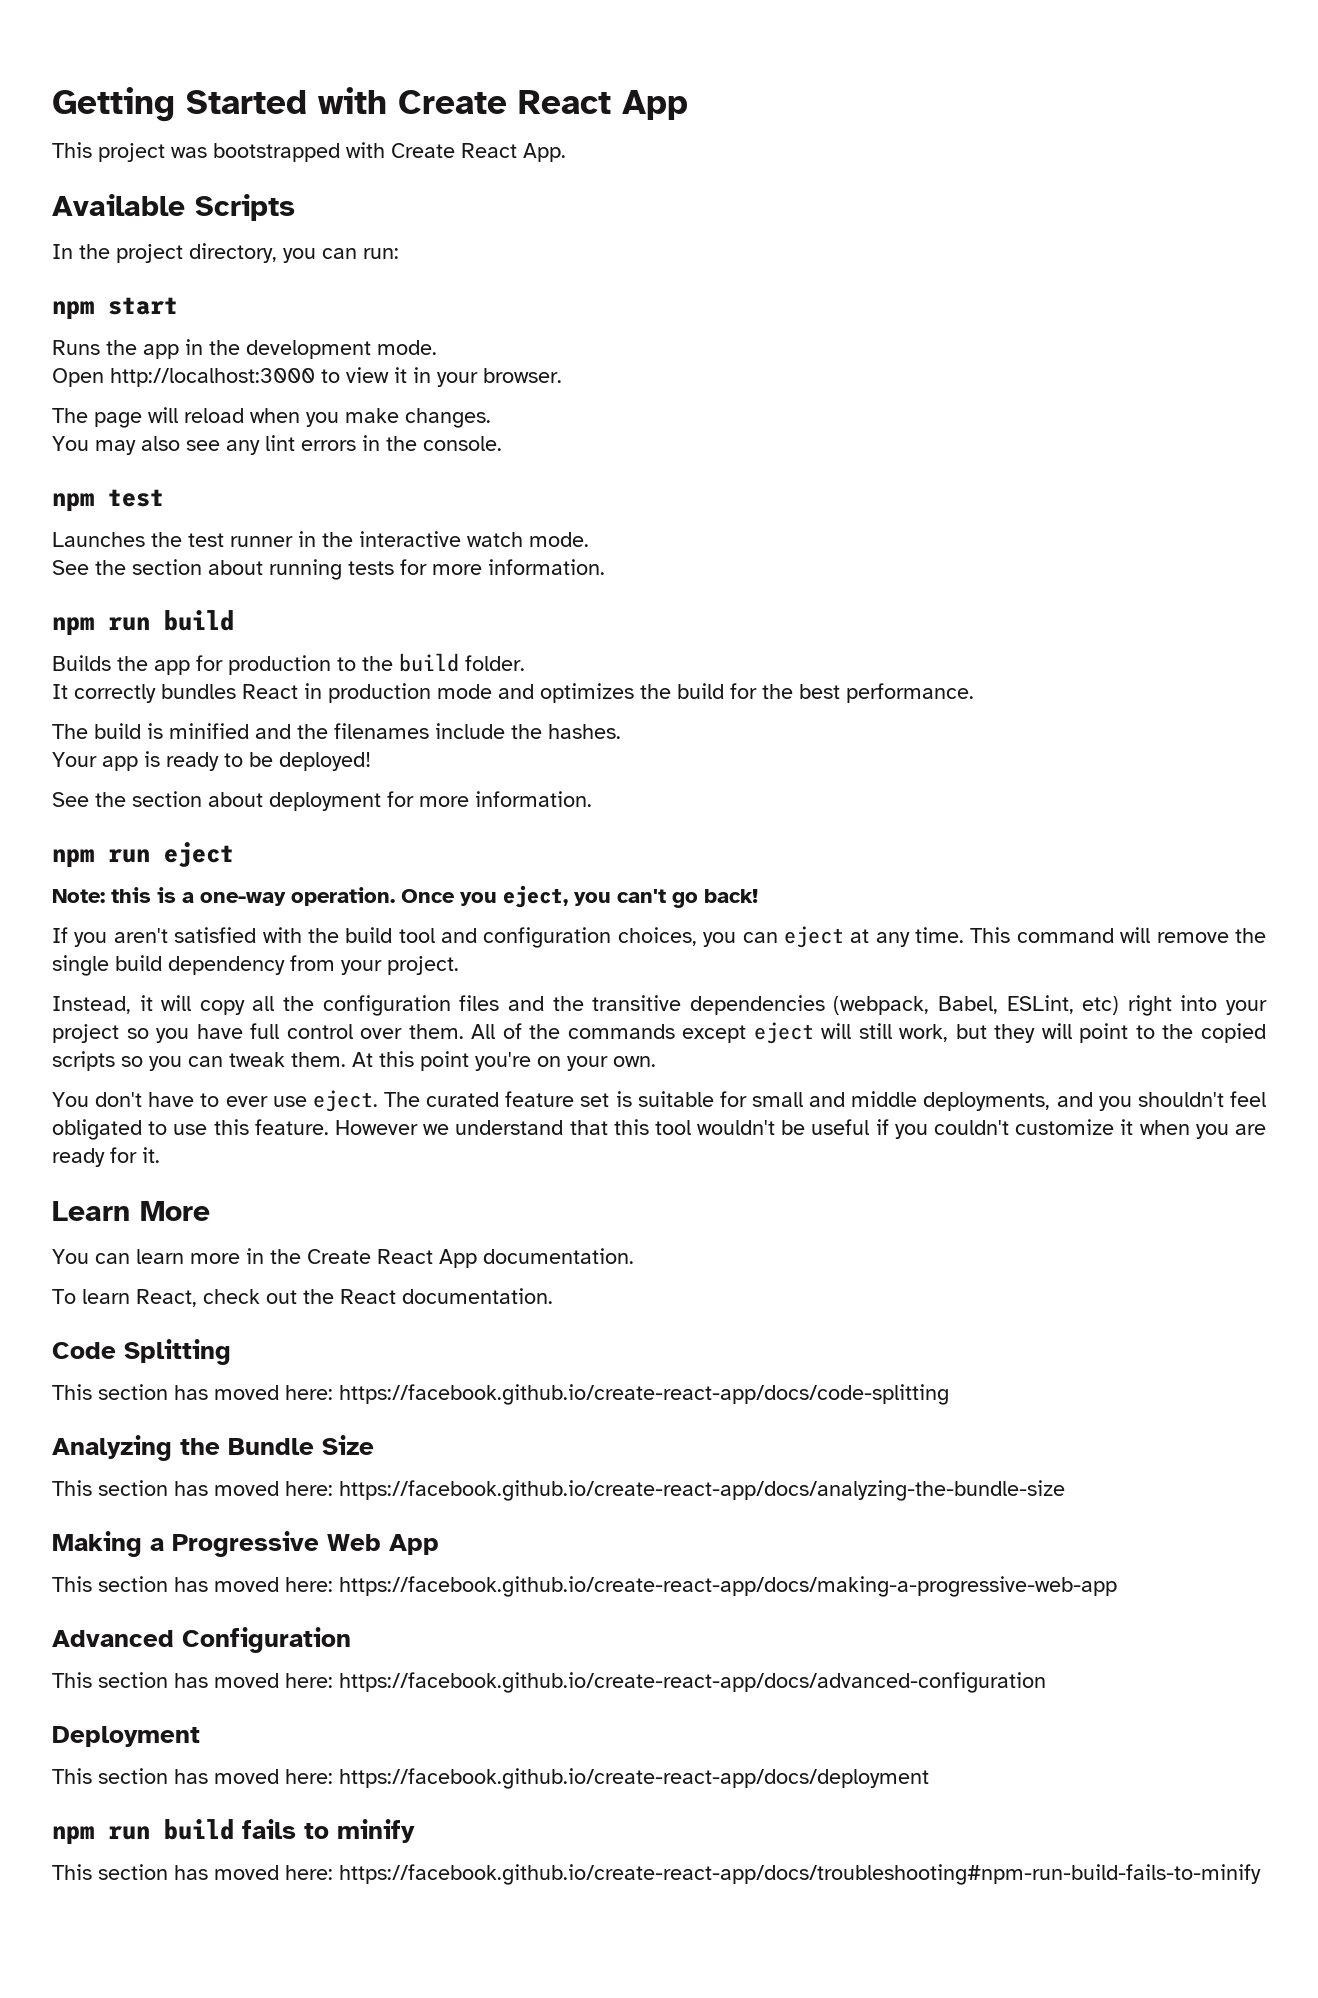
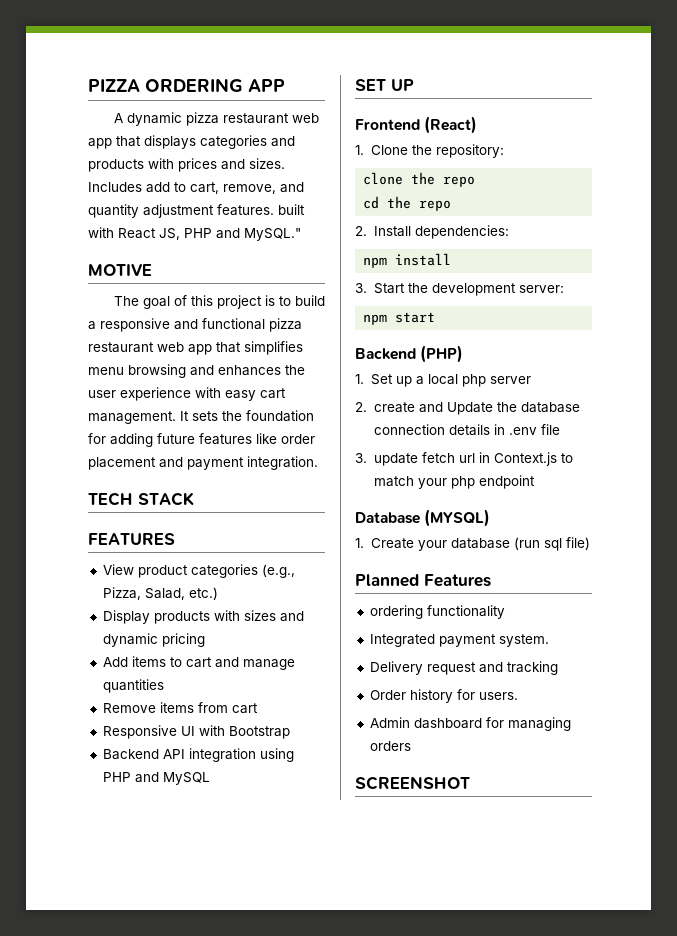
- Getting Started with Create React App
- This project was bootstrapped with Create React App.
- Available Scripts
- In the project directory, you can run:
+ PIZZA ORDERING APP
+ A dynamic pizza restaurant web app that displays categories and products with prices and sizes. Includes add to cart, remove, and quantity adjustment features. built with React JS, PHP and MySQL."
+ MOTIVE
+ The goal of this project is to build a responsive and functional pizza restaurant web app that simplifies menu browsing and enhances the user experience with easy cart management. It sets the foundation for adding future features like order placement and payment integration.
+ TECH STACK
+ FEATURES
+ View product categories (e.g., Pizza, Salad, etc.)
+ Display products with sizes and dynamic pricing
+ Add items to cart and manage quantities
+ Remove items from cart
+ Responsive UI with Bootstrap
+ Backend API integration using PHP and MySQL
+ SET UP
+ Frontend (React)
+ 1. Clone the repository:
+ clone the repo
+ cd the repo
+ 2. Install dependencies:
+ npm install
+ 3. Start the development server:
  npm start
- Runs the app in the development mode.
- Open http://localhost:3000 to view it in your browser.
- The page will reload when you make changes.
- You may also see any lint errors in the console.
- npm test
- Launches the test runner in the interactive watch mode.
- See the section about running tests for more information.
- npm run build
- Builds the app for production to the build folder.
- It correctly bundles React in production mode and optimizes the build for the best performance.
- The build is minified and the filenames include the hashes.
- Your app is ready to be deployed!
- See the section about deployment for more information.
- npm run eject
- Note: this is a one-way operation. Once you eject, you can't go back!
- If you aren't satisfied with the build tool and configuration choices, you can eject at any time. This command will remove the single build dependency from your project.
- Instead, it will copy all the configuration files and the transitive dependencies (webpack, Babel, ESLint, etc) right into your project so you have full control over them. All of the commands except eject will still work, but they will point to the copied scripts so you can tweak them. At this point you're on your own.
- You don't have to ever use eject. The curated feature set is suitable for small and middle deployments, and you shouldn't feel obligated to use this feature. However we understand that this tool wouldn't be useful if you couldn't customize it when you are ready for it.
- Learn More
- You can learn more in the Create React App documentation.
- To learn React, check out the React documentation.
- Code Splitting
- This section has moved here: https://facebook.github.io/create-react-app/docs/code-splitting
- Analyzing the Bundle Size
- This section has moved here: https://facebook.github.io/create-react-app/docs/analyzing-the-bundle-size
- Making a Progressive Web App
- This section has moved here: https://facebook.github.io/create-react-app/docs/making-a-progressive-web-app
- Advanced Configuration
- This section has moved here: https://facebook.github.io/create-react-app/docs/advanced-configuration
- Deployment
- This section has moved here: https://facebook.github.io/create-react-app/docs/deployment
- npm run build fails to minify
- This section has moved here: https://facebook.github.io/create-react-app/docs/troubleshooting#npm-run-build-fails-to-minify
+ Backend (PHP)
+ 1. Set up a local php server
+ 2. create and Update the database connection details in .env file
+ 3. update fetch url in Context.js to match your php endpoint
+ Database (MYSQL)
+ 1. Create your database (run sql file)
+ Planned Features
+ ordering functionality
+ Integrated payment system.
+ Delivery request and tracking
+ Order history for users.
+ Admin dashboard for managing orders
+ SCREENSHOT

